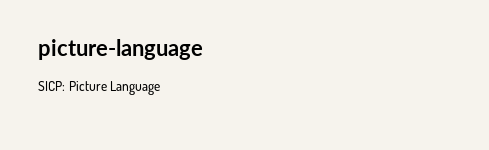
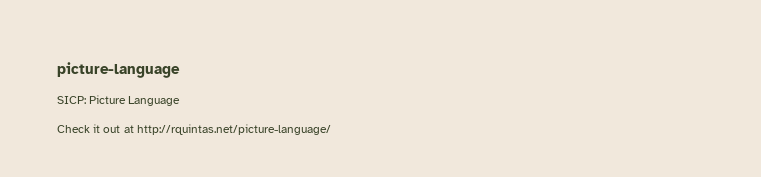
+ Check it out at http://rquintas.net/picture-language/

